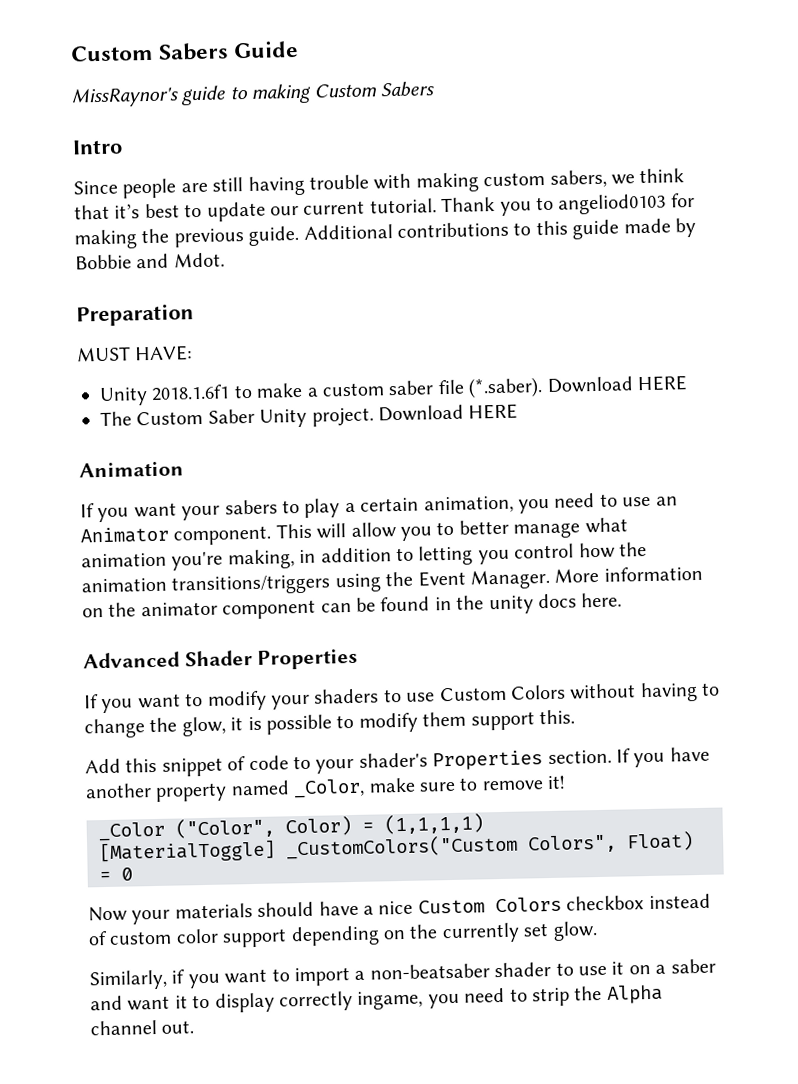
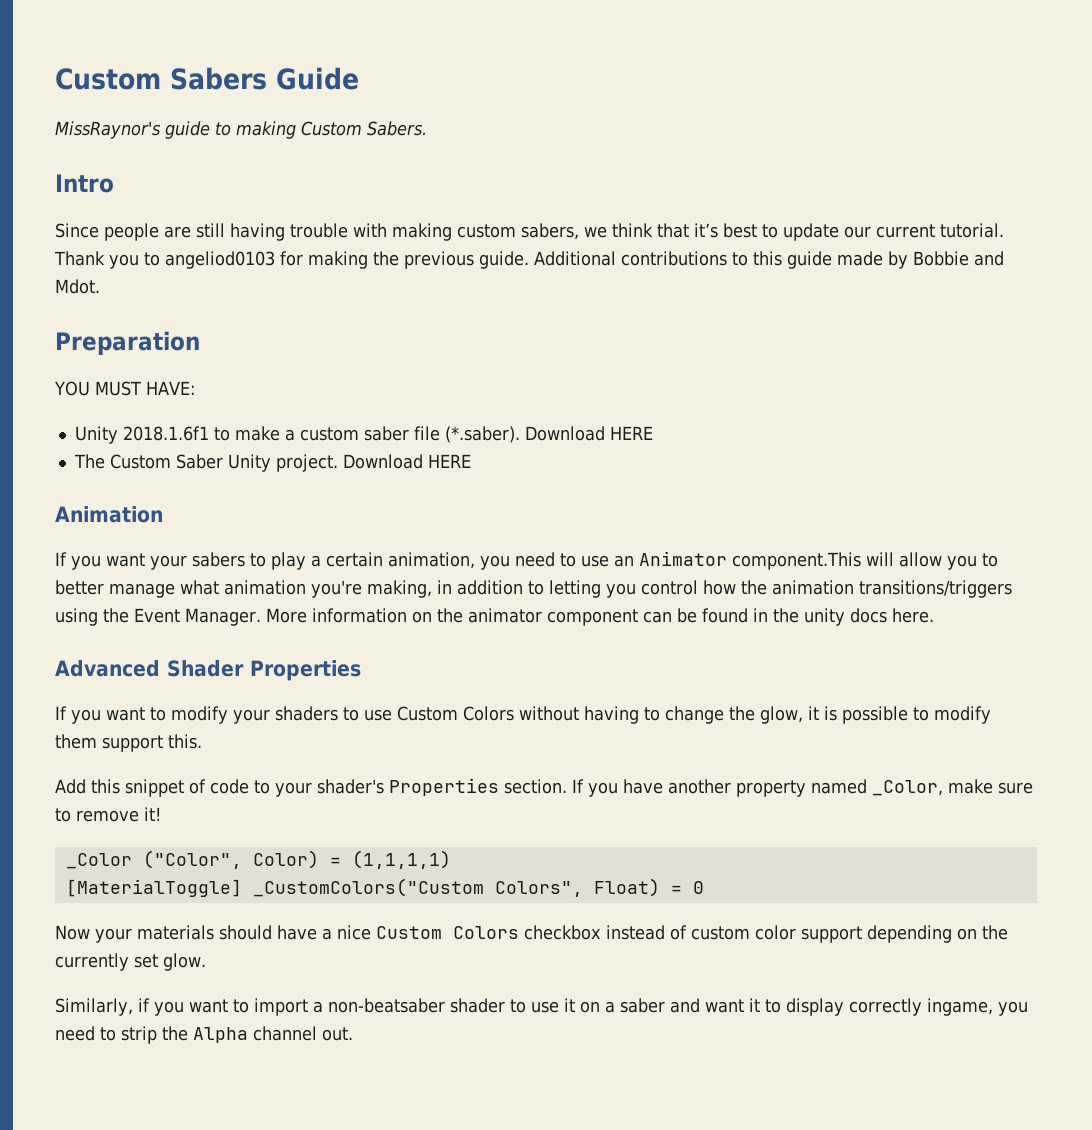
- MissRaynor's guide to making Custom Sabers
+ MissRaynor's guide to making Custom Sabers.
- MUST HAVE:
+ YOU MUST HAVE:
- If you want your sabers to play a certain animation, you need to use an Animator component. This will allow you to better manage what animation you're making, in addition to letting you control how the animation transitions/triggers using the Event Manager.
+ If you want your sabers to play a certain animation, you need to use an Animator component.This will allow you to better manage what animation you're making, in addition to letting you control how the animation transitions/triggers using the Event Manager.

